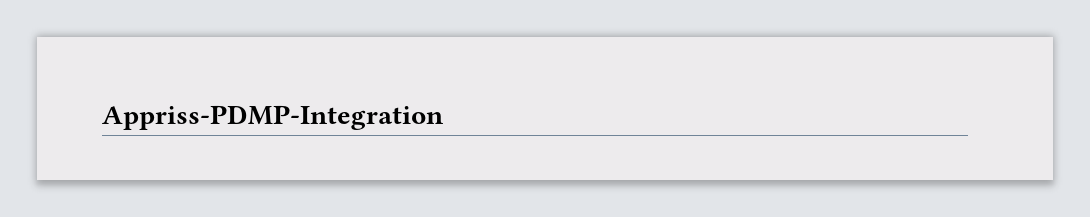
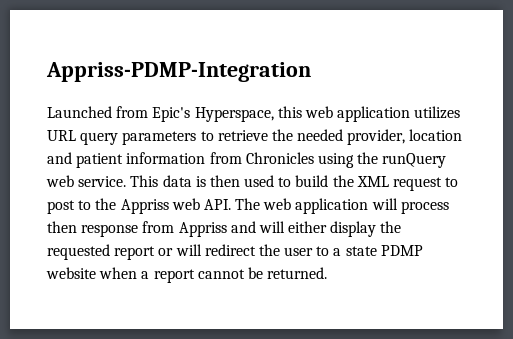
+ Launched from Epic's Hyperspace, this web application utilizes URL query parameters to retrieve the needed provider, location and patient information from Chronicles using the runQuery web service. This data is then used to build the XML request to post to the Appriss web API. The web application will process then response from Appriss and will either display the requested report or will redirect the user to a state PDMP website when a report cannot be returned.

